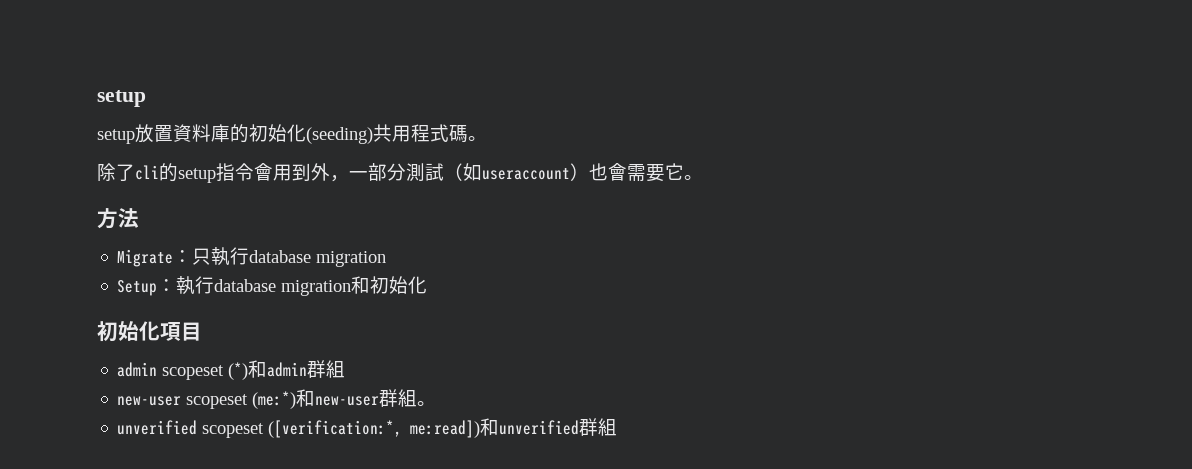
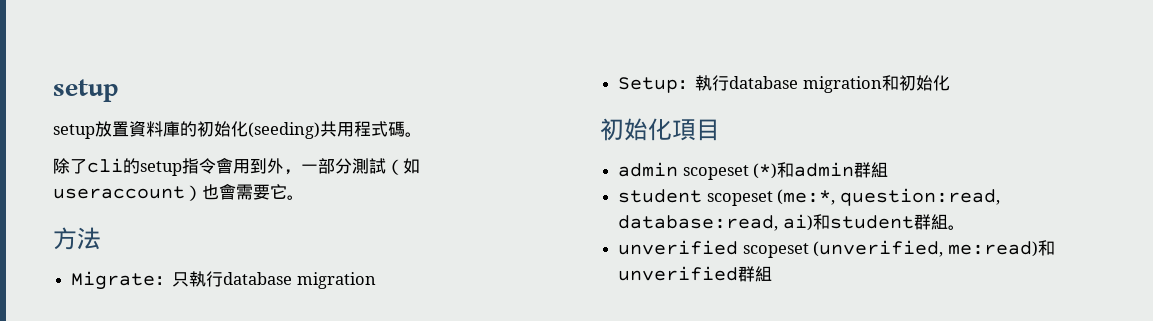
- new-user scopeset (me:*)和new-user群組。
+ student scopeset (me:*, question:read, database:read, ai)和student群組。
- unverified scopeset ([verification:*, me:read])和unverified群組
+ unverified scopeset (unverified, me:read)和unverified群組

